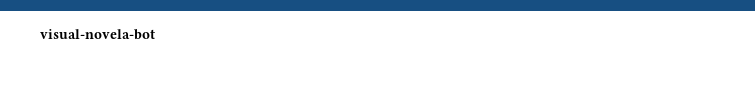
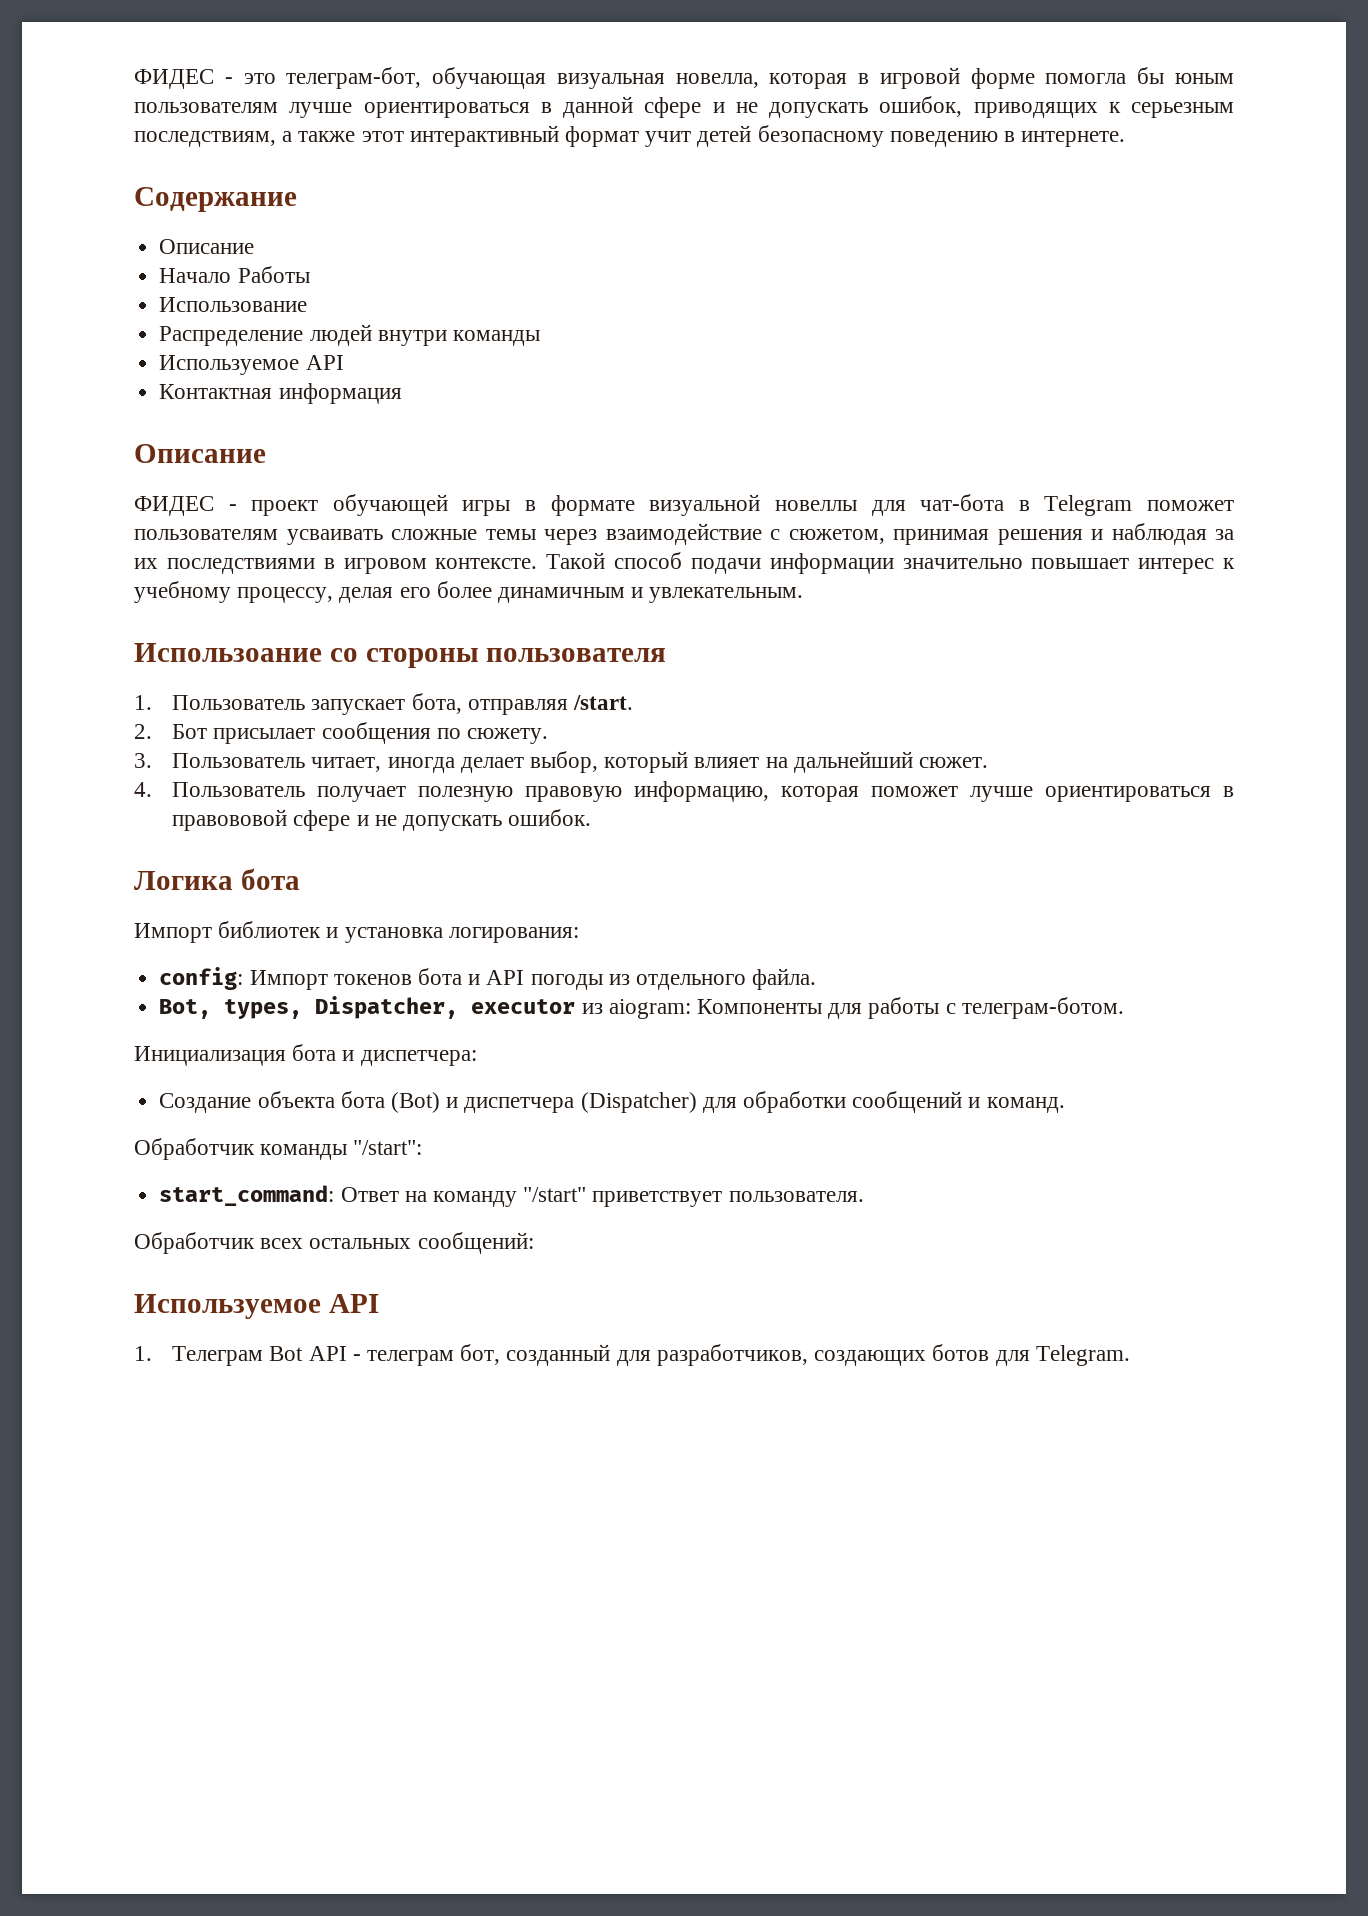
- visual-novela-bot
+ ФИДЕС - это телеграм-бот, обучающая визуальная новелла, которая в игровой форме помогла бы юным пользователям лучше ориентироваться в данной сфере и не допускать ошибок, приводящих к серьезным последствиям, а также этот интерактивный формат учит детей безопасному поведению в интернете.
+ Содержание
+ Описание
+ Начало Работы
+ Использование
+ Распределение людей внутри команды
+ Используемое API
+ Контактная информация
+ Описание
+ ФИДЕС - проект обучающей игры в формате визуальной новеллы для чат-бота в Telegram поможет пользователям усваивать сложные темы через взаимодействие с сюжетом, принимая решения и наблюдая за их последствиями в игровом контексте. Такой способ подачи информации значительно повышает интерес к учебному процессу, делая его более динамичным и увлекательным.
+ Использоание со стороны пользователя
+ 1. Пользователь запускает бота, отправляя /start.
+ 2. Бот присылает сообщения по сюжету.
+ 3. Пользователь читает, иногда делает выбор, который влияет на дальнейший сюжет.
+ 4. Пользователь получает полезную правовую информацию, которая поможет лучше ориентироваться в правововой сфере и не допускать ошибок.
+ Логика бота
+ Импорт библиотек и установка логирования:
+ config: Импорт токенов бота и API погоды из отдельного файла.
+ Bot, types, Dispatcher, executor из aiogram: Компоненты для работы с телеграм-ботом.
+ Инициализация бота и диспетчера:
+ Создание объекта бота (Bot) и диспетчера (Dispatcher) для обработки сообщений и команд.
+ Обработчик команды "/start":
+ start_command: Ответ на команду "/start" приветствует пользователя.
+ Обработчик всех остальных сообщений:
+ Используемое API
+ 1. Телеграм Bot API - телеграм бот, созданный для разработчиков, cоздающих ботов для Telegram.

